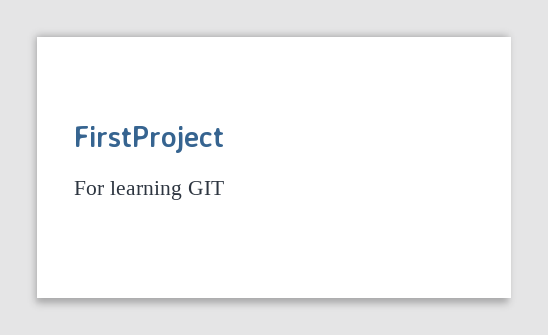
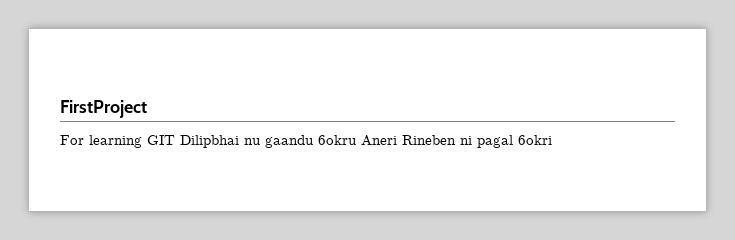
- For learning GIT
+ For learning GIT Dilipbhai nu gaandu 6okru Aneri Rineben ni pagal 6okri

